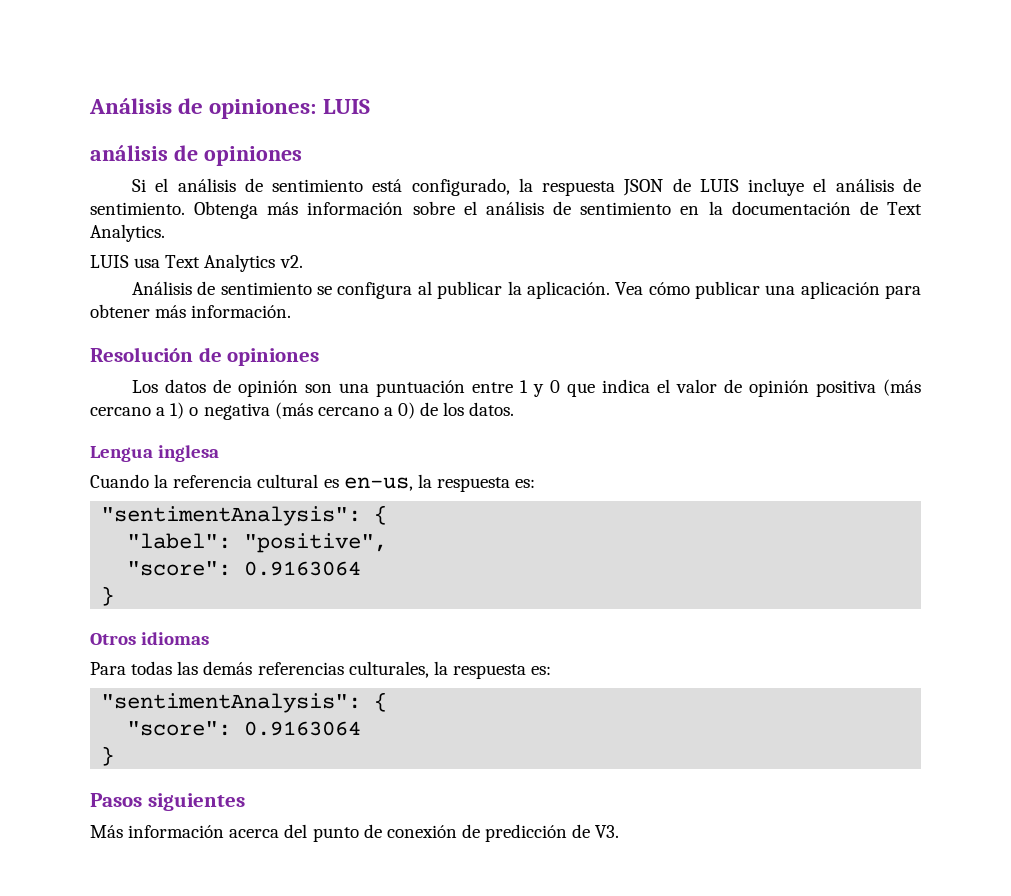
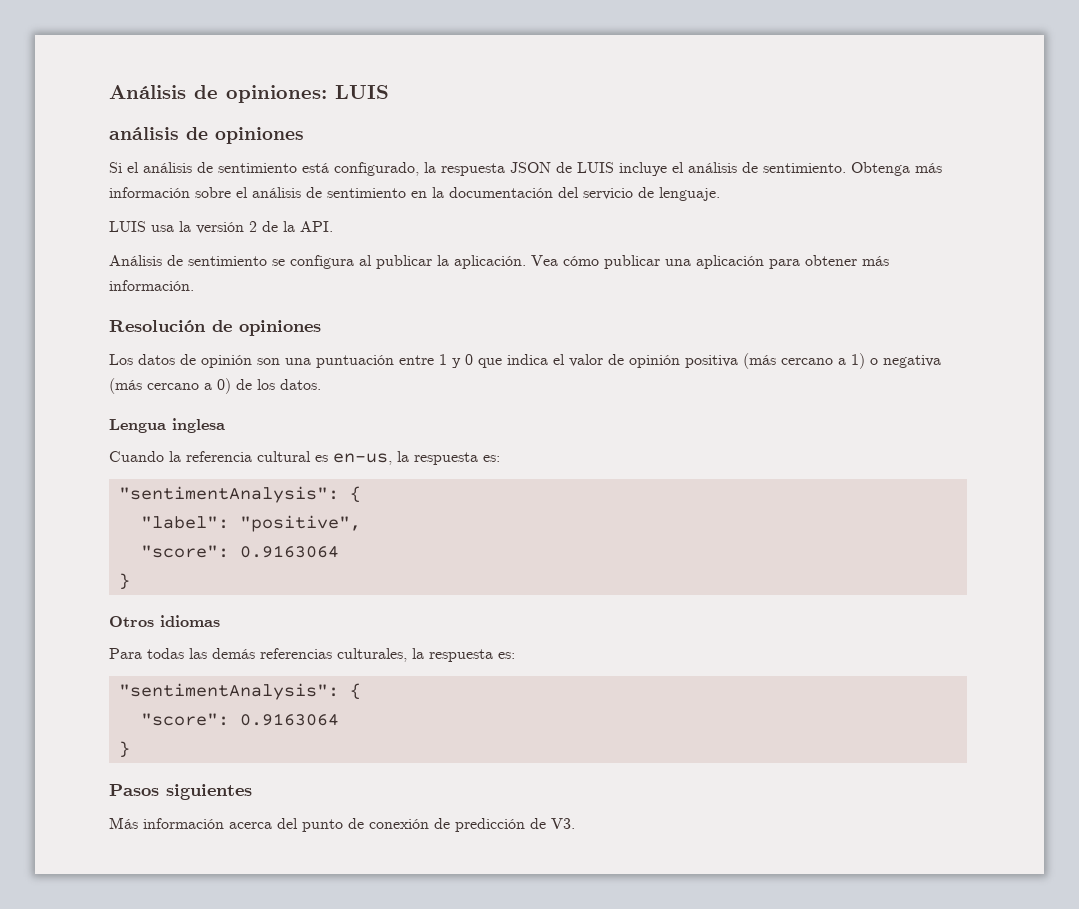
- Obtenga más información sobre el análisis de sentimiento en la documentación de Text Analytics.
- LUIS usa Text Analytics v2.
+ Obtenga más información sobre el análisis de sentimiento en la documentación del servicio de lenguaje.
+ LUIS usa la versión 2 de la API.

